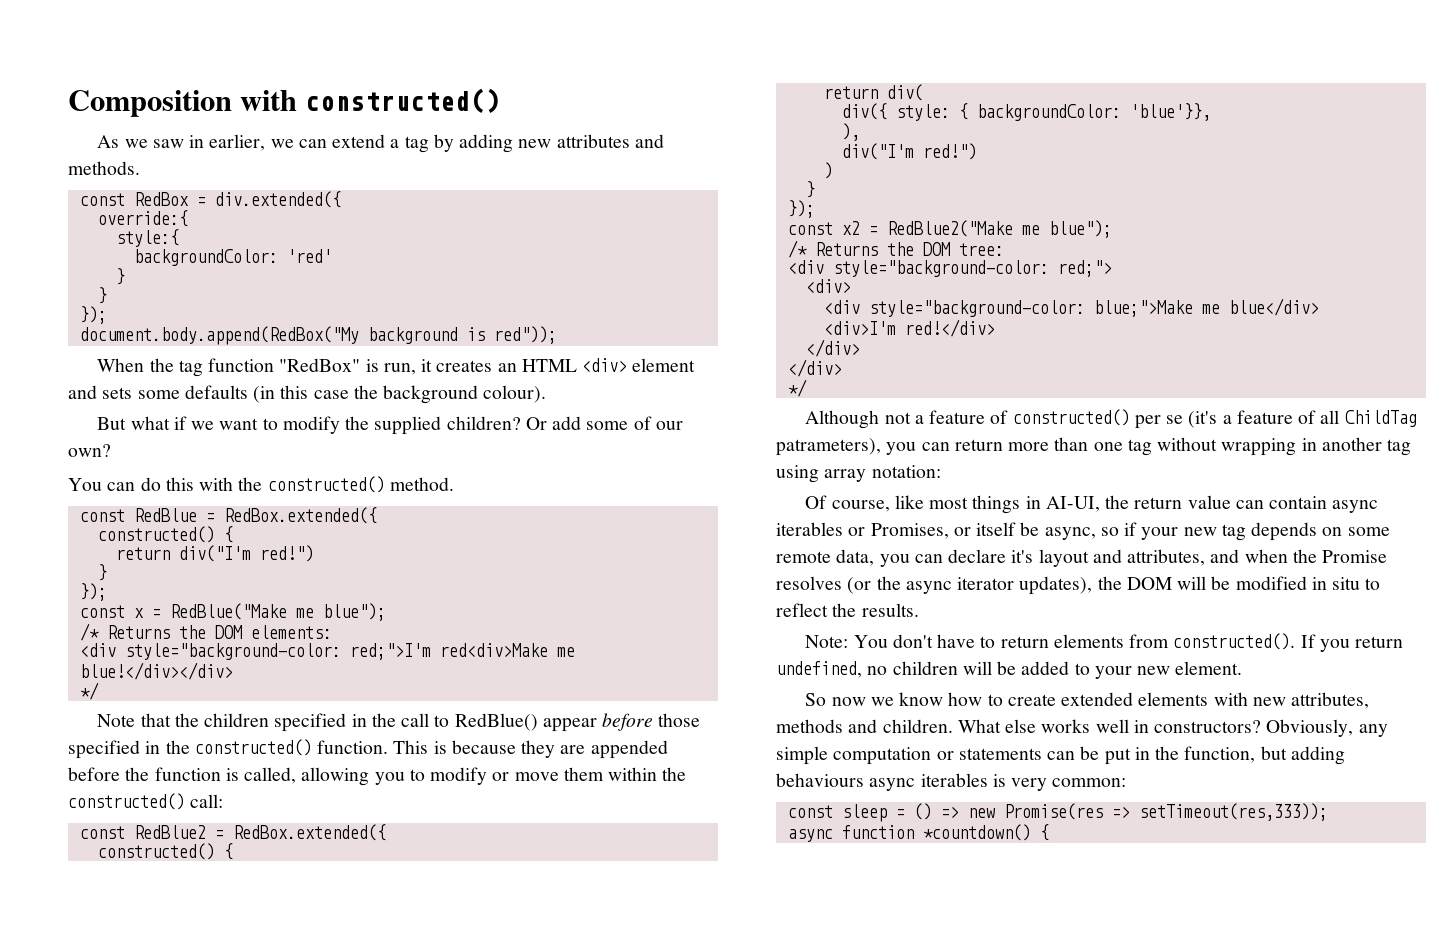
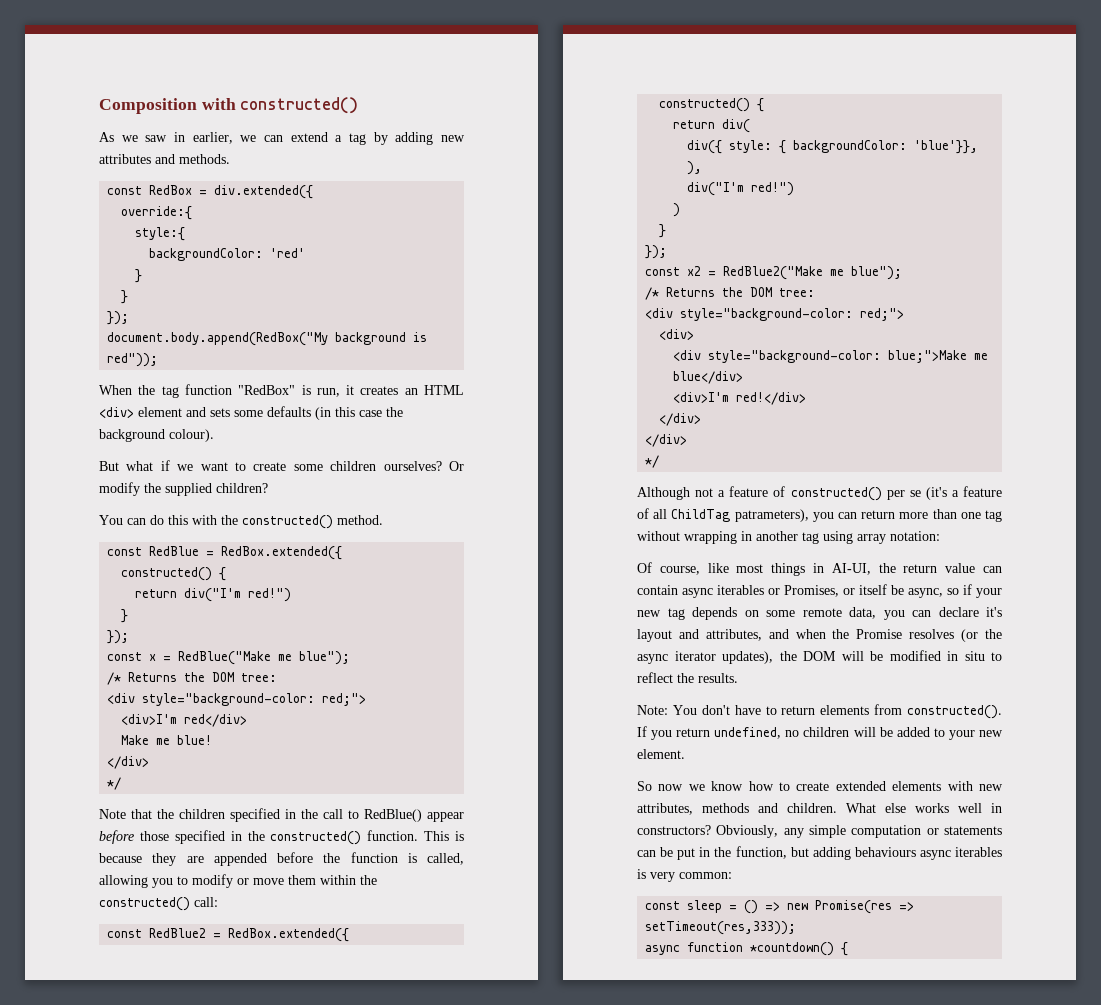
- But what if we want to modify the supplied children? Or add some of our own?
+ But what if we want to create some children ourselves? Or modify the supplied children?
  const x = RedBlue("Make me blue");
- /* Returns the DOM elements:
- <div style="background-color: red;">I'm red<div>Make me blue!</div></div>
+ /* Returns the DOM tree:
+ <div style="background-color: red;">
+ <div>I'm red</div>
+ Make me blue!
+ </div>

